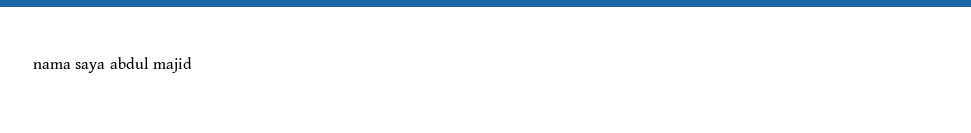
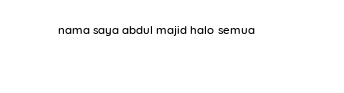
- nama saya abdul majid
+ nama saya abdul majid halo semua

